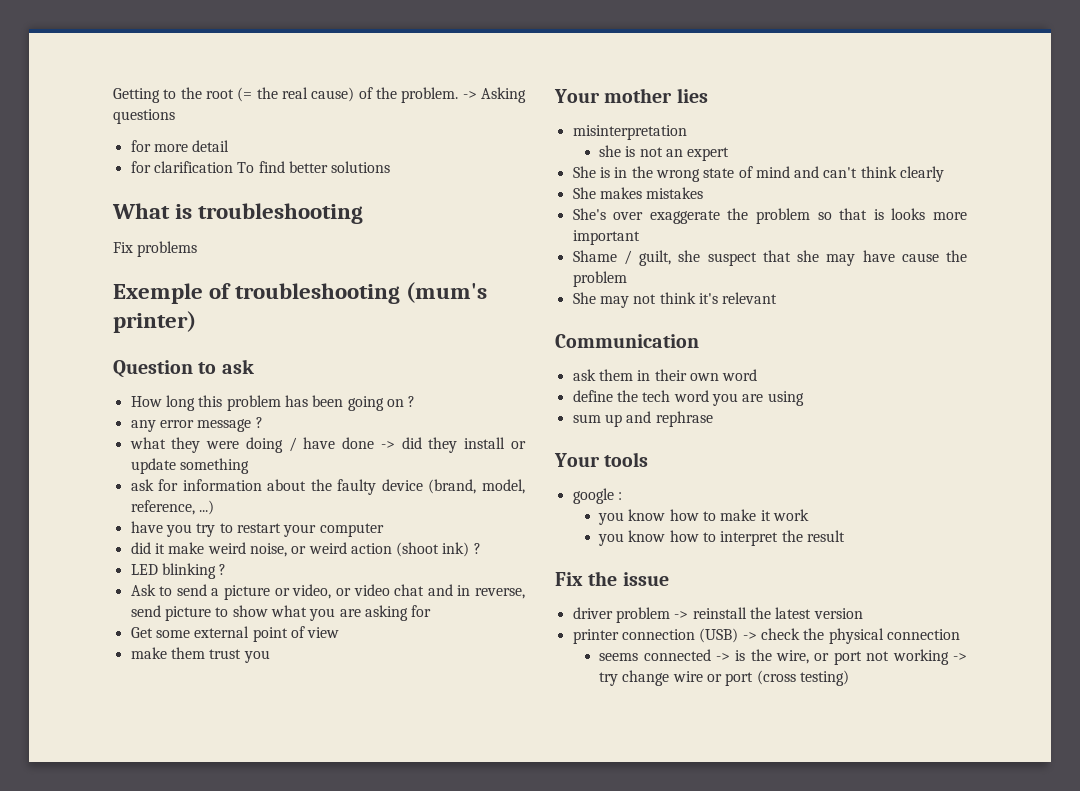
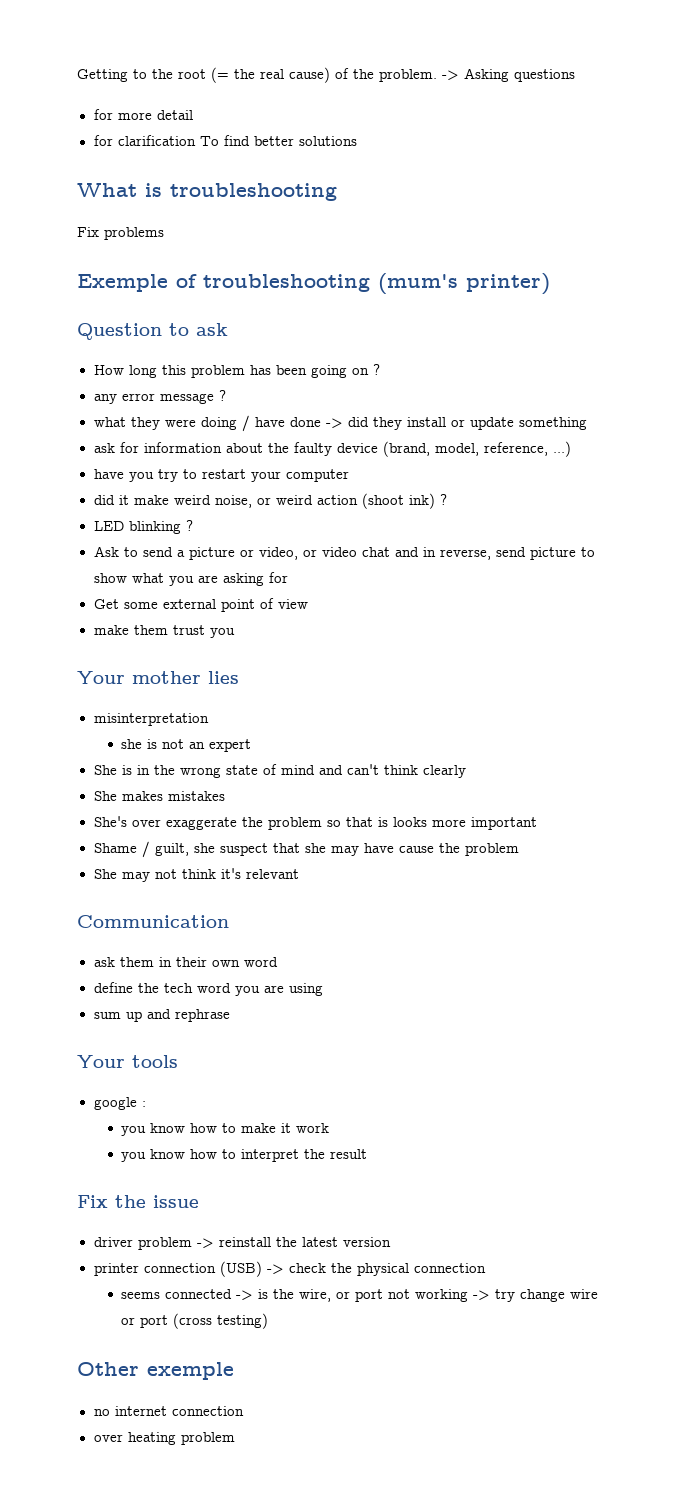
+ Other exemple
+ no internet connection
+ over heating problem

